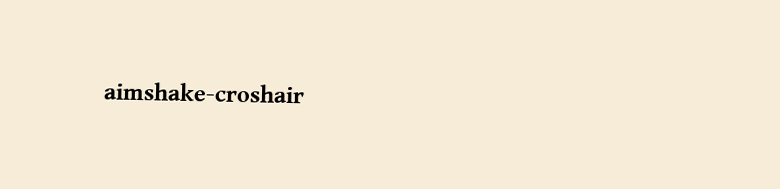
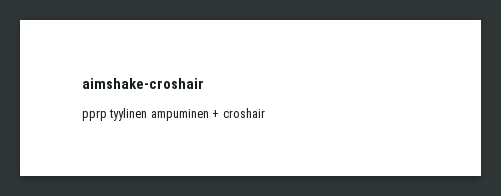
+ pprp tyylinen ampuminen + croshair

